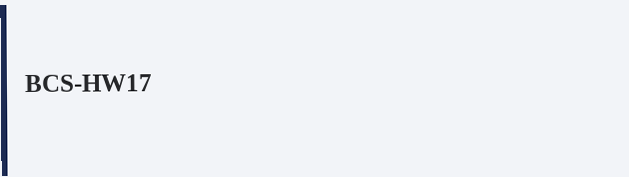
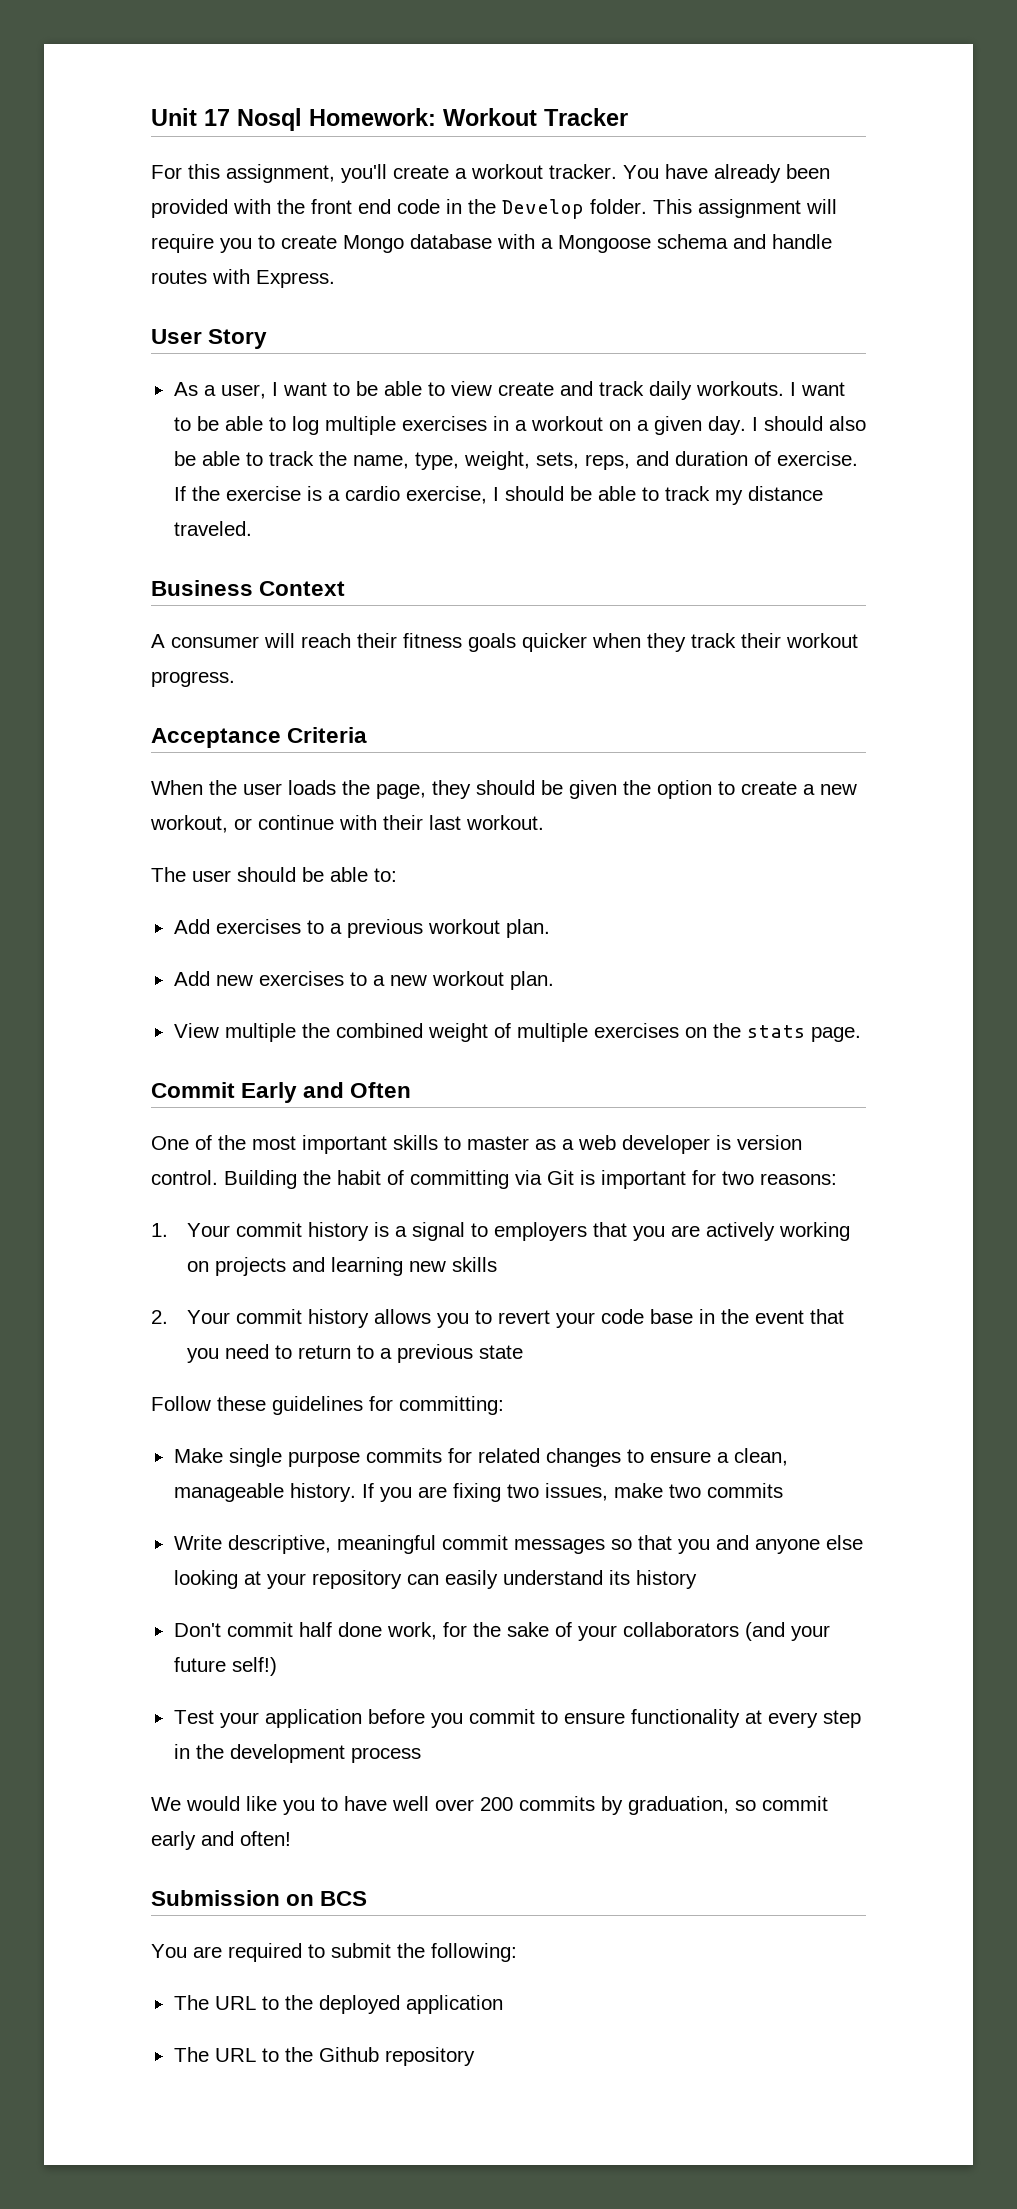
- BCS-HW17
+ Unit 17 Nosql Homework: Workout Tracker
+ For this assignment, you'll create a workout tracker. You have already been provided with the front end code in the Develop folder. This assignment will require you to create Mongo database with a Mongoose schema and handle routes with Express.
+ User Story
+ As a user, I want to be able to view create and track daily workouts. I want to be able to log multiple exercises in a workout on a given day. I should also be able to track the name, type, weight, sets, reps, and duration of exercise. If the exercise is a cardio exercise, I should be able to track my distance traveled.
+ Business Context
+ A consumer will reach their fitness goals quicker when they track their workout progress.
+ Acceptance Criteria
+ When the user loads the page, they should be given the option to create a new workout, or continue with their last workout.
+ The user should be able to:
+ Add exercises to a previous workout plan.
+ Add new exercises to a new workout plan.
+ View multiple the combined weight of multiple exercises on the stats page.
+ Commit Early and Often
+ One of the most important skills to master as a web developer is version control. Building the habit of committing via Git is important for two reasons:
+ 1. Your commit history is a signal to employers that you are actively working on projects and learning new skills
+ 2. Your commit history allows you to revert your code base in the event that you need to return to a previous state
+ Follow these guidelines for committing:
+ Make single purpose commits for related changes to ensure a clean, manageable history. If you are fixing two issues, make two commits
+ Write descriptive, meaningful commit messages so that you and anyone else looking at your repository can easily understand its history
+ Don't commit half done work, for the sake of your collaborators (and your future self!)
+ Test your application before you commit to ensure functionality at every step in the development process
+ We would like you to have well over 200 commits by graduation, so commit early and often!
+ Submission on BCS
+ You are required to submit the following:
+ The URL to the deployed application
+ The URL to the Github repository

